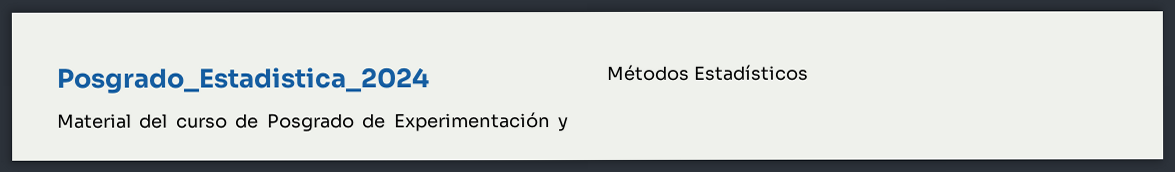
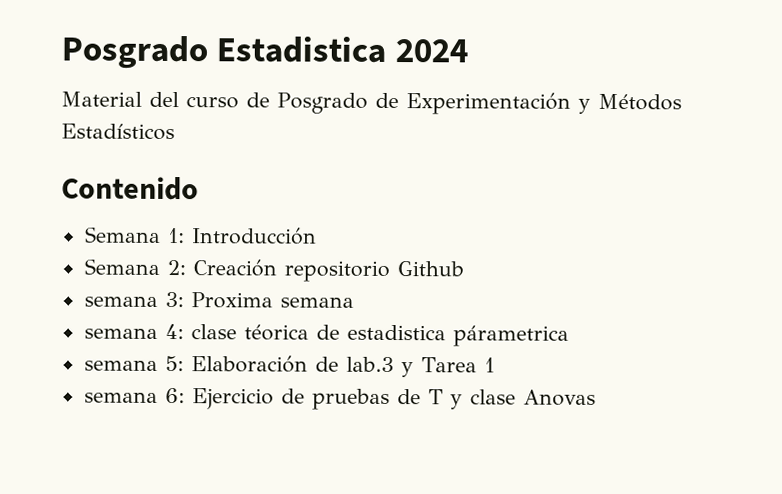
- Posgrado_Estadistica_2024
+ Posgrado Estadistica 2024
+ Contenido
+ Semana 1: Introducción
+ Semana 2: Creación repositorio Github
+ semana 3: Proxima semana
+ semana 4: clase téorica de estadistica párametrica
+ semana 5: Elaboración de lab.3 y Tarea 1
+ semana 6: Ejercicio de pruebas de T y clase Anovas

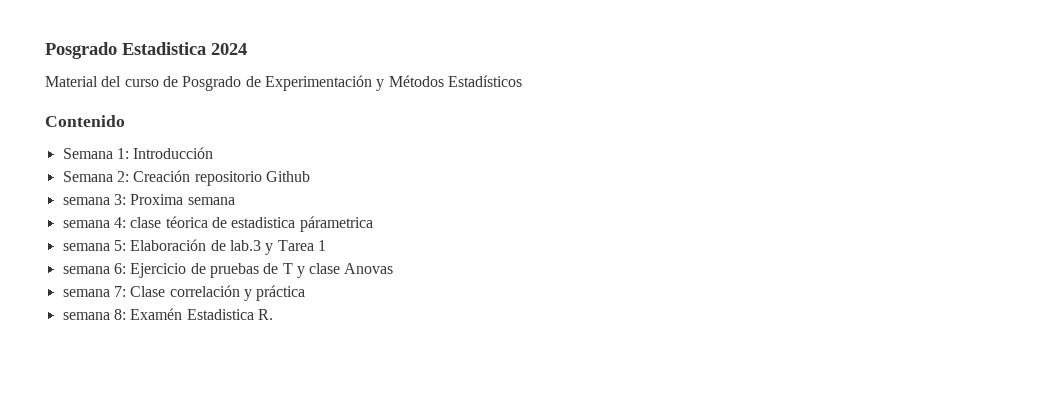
+ semana 7: Clase correlación y práctica
+ semana 8: Examén Estadistica R.

